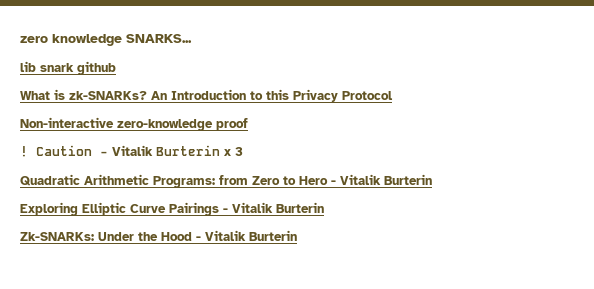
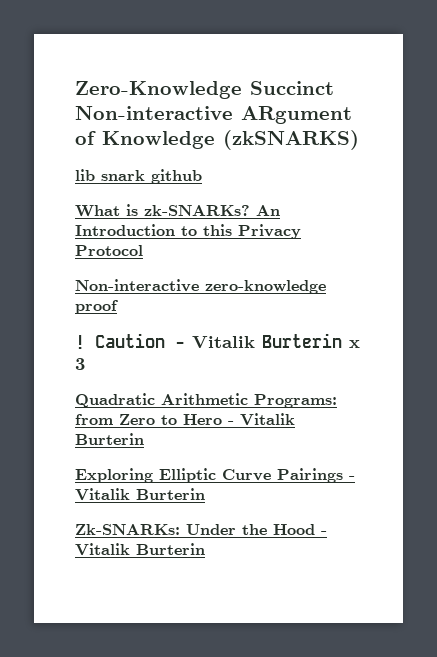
- zero knowledge SNARKS...
+ Zero-Knowledge Succinct Non-interactive ARgument of Knowledge (zkSNARKS)

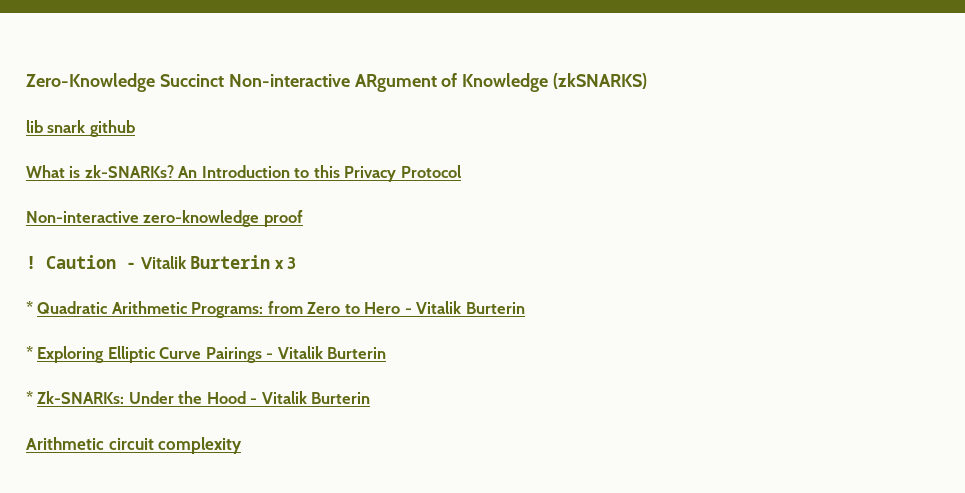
- Quadratic Arithmetic Programs: from Zero to Hero - Vitalik Burterin
+ * Quadratic Arithmetic Programs: from Zero to Hero - Vitalik Burterin
- Exploring Elliptic Curve Pairings - Vitalik Burterin
+ * Exploring Elliptic Curve Pairings - Vitalik Burterin
- Zk-SNARKs: Under the Hood - Vitalik Burterin
+ * Zk-SNARKs: Under the Hood - Vitalik Burterin
+ Arithmetic circuit complexity

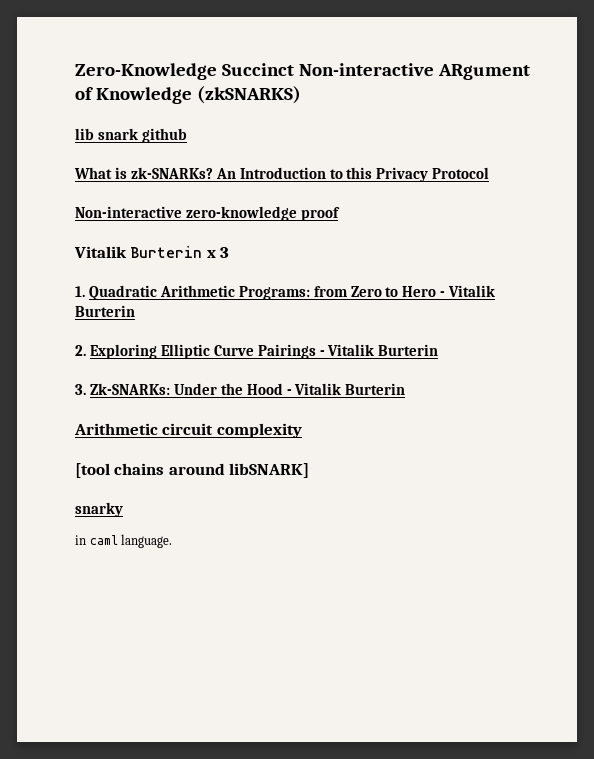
- ! Caution - Vitalik Burterin x 3
+ Vitalik Burterin x 3
- * Quadratic Arithmetic Programs: from Zero to Hero - Vitalik Burterin
+ 1. Quadratic Arithmetic Programs: from Zero to Hero - Vitalik Burterin
- * Exploring Elliptic Curve Pairings - Vitalik Burterin
+ 2. Exploring Elliptic Curve Pairings - Vitalik Burterin
- * Zk-SNARKs: Under the Hood - Vitalik Burterin
+ 3. Zk-SNARKs: Under the Hood - Vitalik Burterin
+ [tool chains around libSNARK]
+ snarky
+ in caml language.

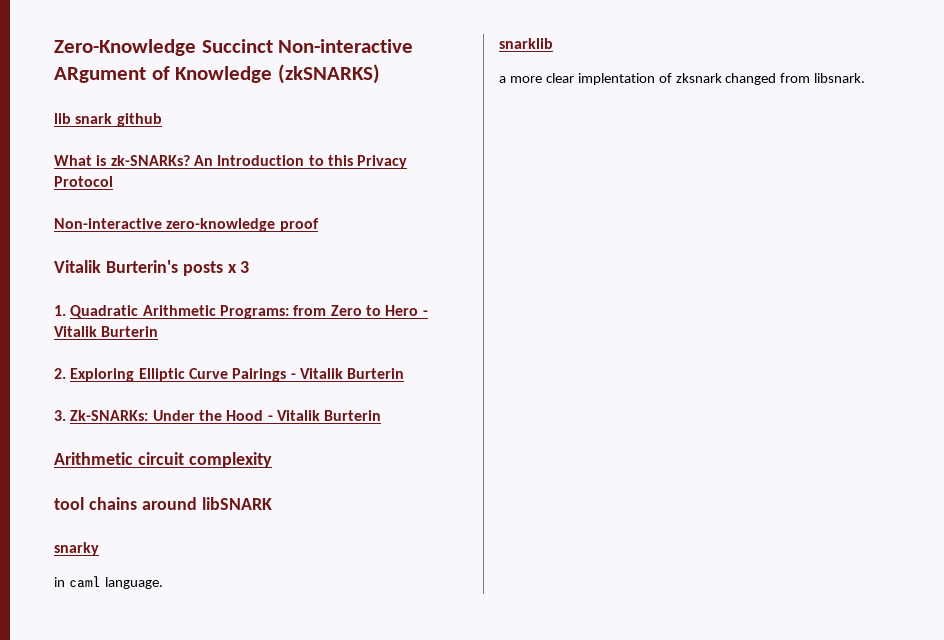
- Vitalik Burterin x 3
+ Vitalik Burterin's posts x 3
- [tool chains around libSNARK]
+ tool chains around libSNARK
+ snarklib
+ a more clear implentation of zksnark changed from libsnark.

